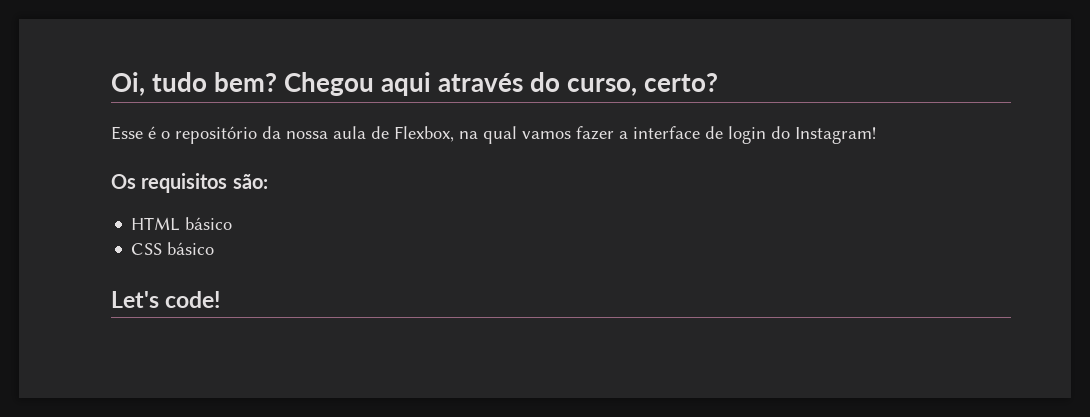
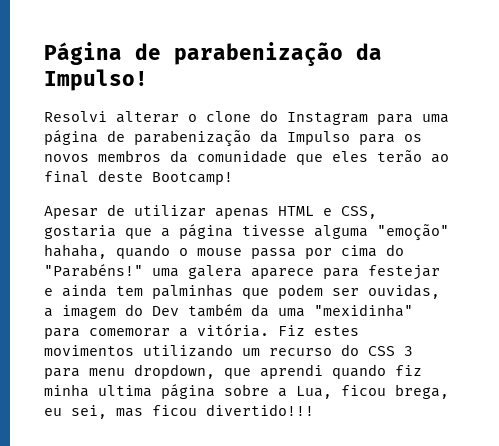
- Oi, tudo bem? Chegou aqui através do curso, certo?
- Esse é o repositório da nossa aula de Flexbox, na qual vamos fazer a interface de login do Instagram!
- Os requisitos são:
- HTML básico
- CSS básico
- Let's code!
+ Página de parabenização da Impulso!
+ Resolvi alterar o clone do Instagram para uma página de parabenização da Impulso para os novos membros da comunidade que eles terão ao final deste Bootcamp!
+ Apesar de utilizar apenas HTML e CSS, gostaria que a página tivesse alguma "emoção" hahaha, quando o mouse passa por cima do "Parabéns!" uma galera aparece para festejar e ainda tem palminhas que podem ser ouvidas, a imagem do Dev também da uma "mexidinha" para comemorar a vitória. Fiz estes movimentos utilizando um recurso do CSS 3 para menu dropdown, que aprendi quando fiz minha ultima página sobre a Lua, ficou brega, eu sei, mas ficou divertido!!!

